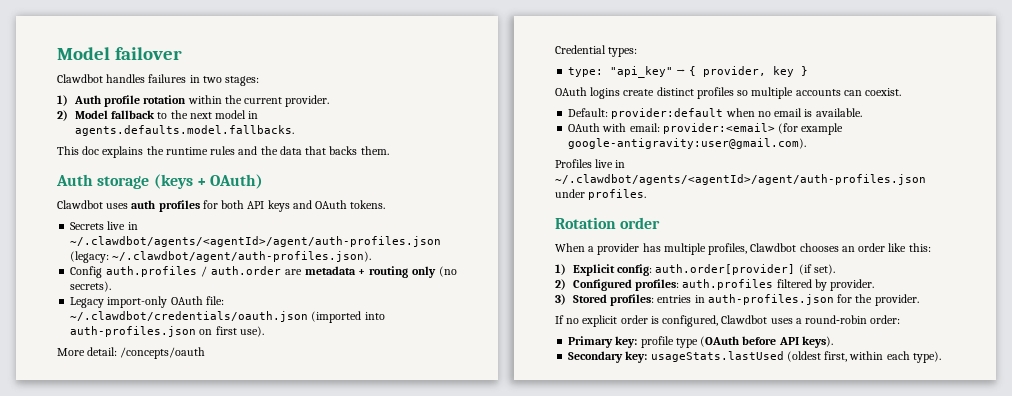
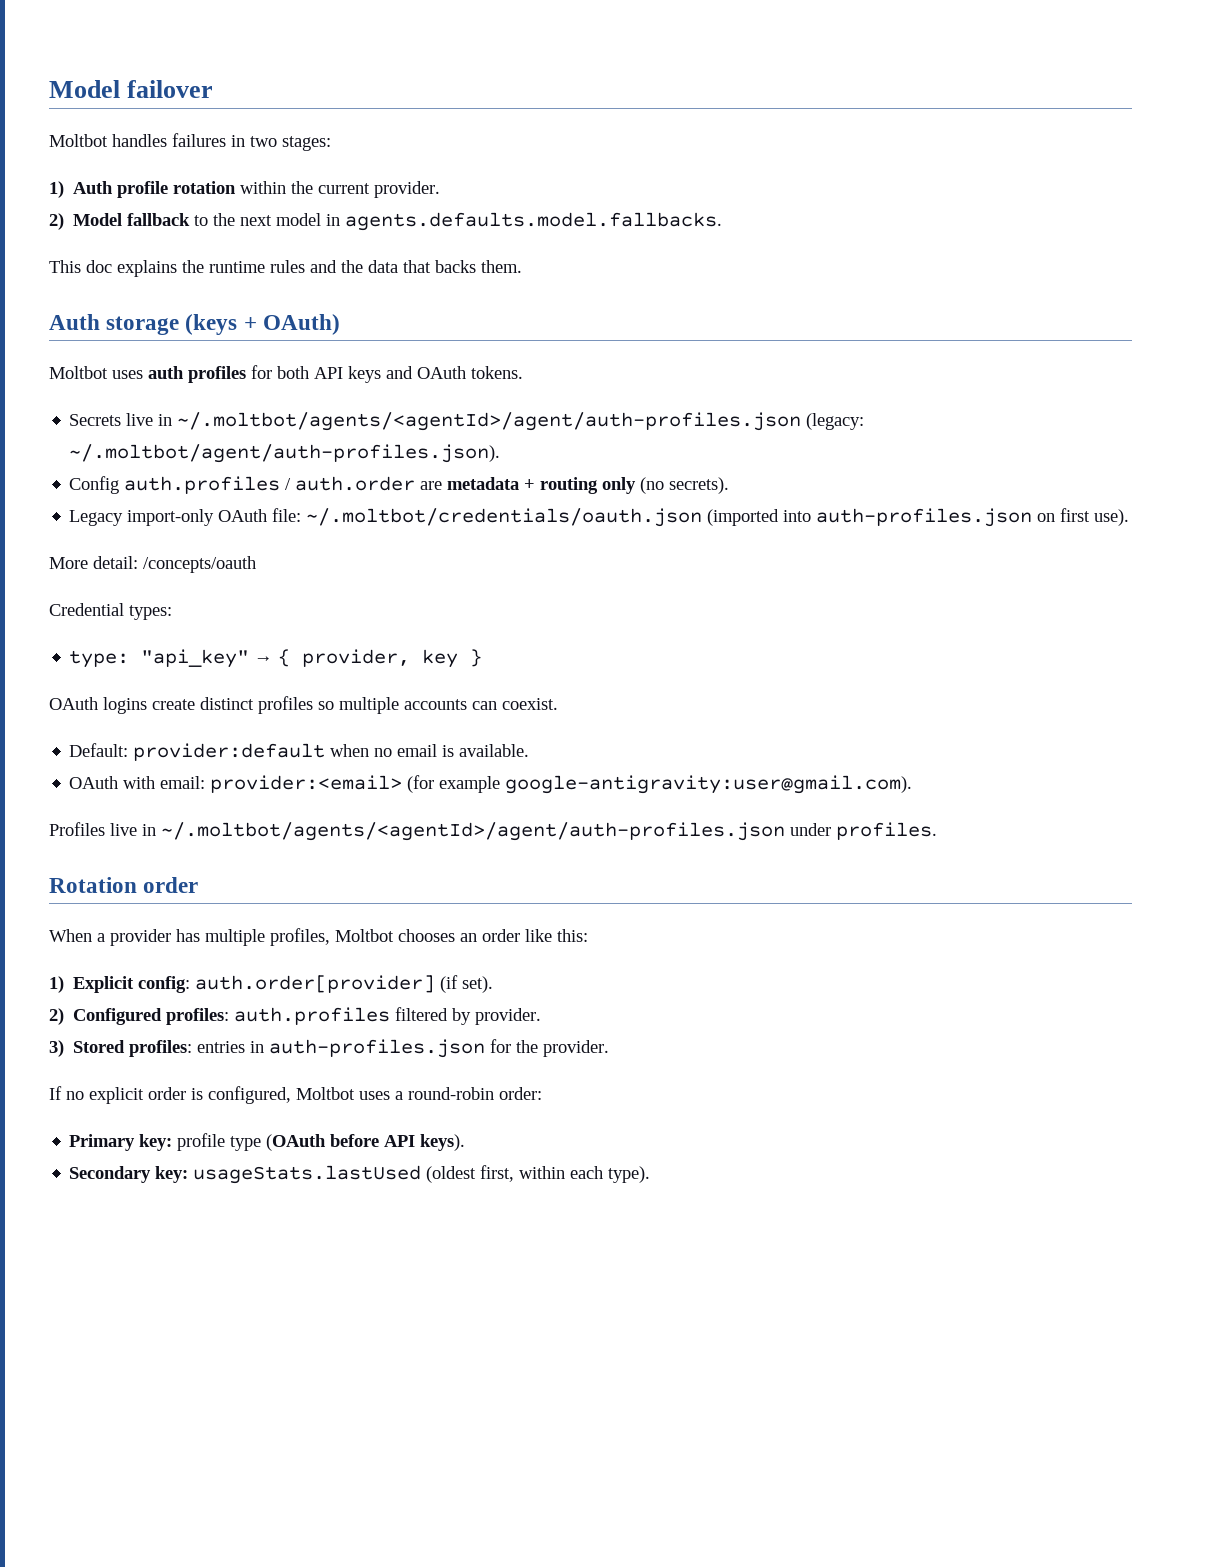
- Clawdbot handles failures in two stages:
+ Moltbot handles failures in two stages:
- Clawdbot uses auth profiles for both API keys and OAuth tokens.
+ Moltbot uses auth profiles for both API keys and OAuth tokens.
- Secrets live in ~/.clawdbot/agents/<agentId>/agent/auth-profiles.json (legacy: ~/.clawdbot/agent/auth-profiles.json).
+ Secrets live in ~/.moltbot/agents/<agentId>/agent/auth-profiles.json (legacy: ~/.moltbot/agent/auth-profiles.json).
- Legacy import-only OAuth file: ~/.clawdbot/credentials/oauth.json (imported into auth-profiles.json on first use).
+ Legacy import-only OAuth file: ~/.moltbot/credentials/oauth.json (imported into auth-profiles.json on first use).
- Profiles live in ~/.clawdbot/agents/<agentId>/agent/auth-profiles.json under profiles.
+ Profiles live in ~/.moltbot/agents/<agentId>/agent/auth-profiles.json under profiles.
- When a provider has multiple profiles, Clawdbot chooses an order like this:
+ When a provider has multiple profiles, Moltbot chooses an order like this:
- If no explicit order is configured, Clawdbot uses a round‑robin order:
+ If no explicit order is configured, Moltbot uses a round‑robin order:

